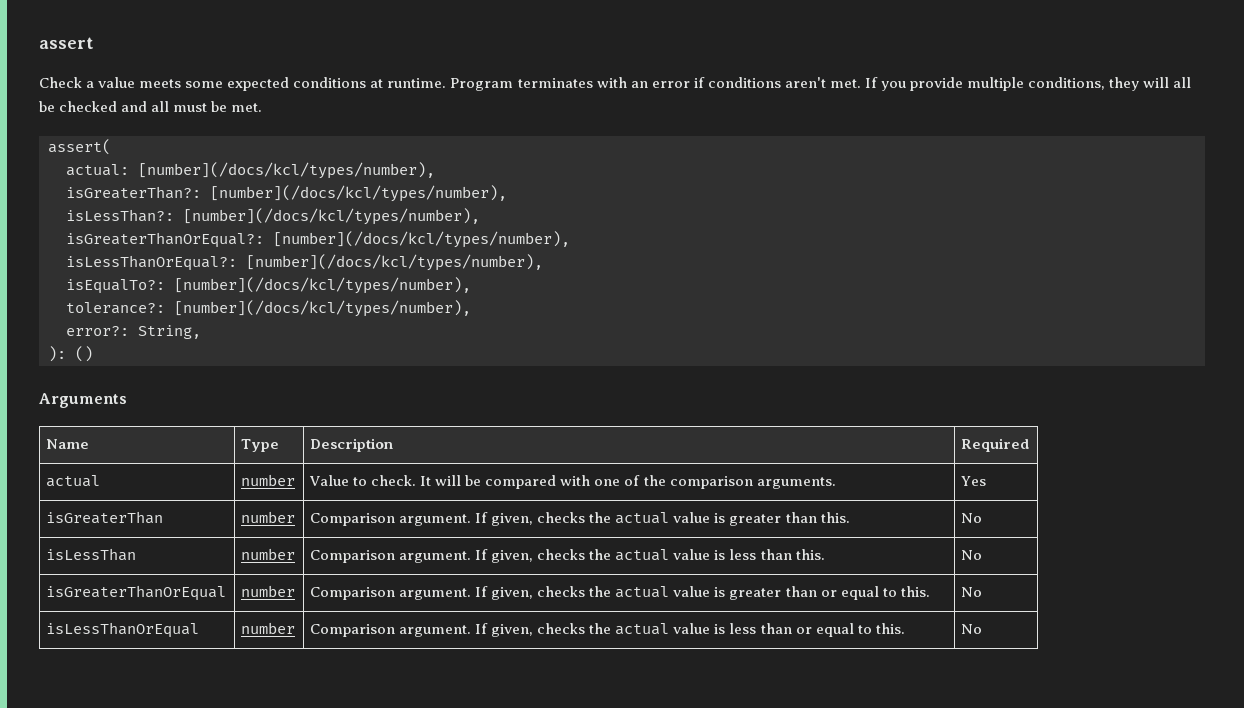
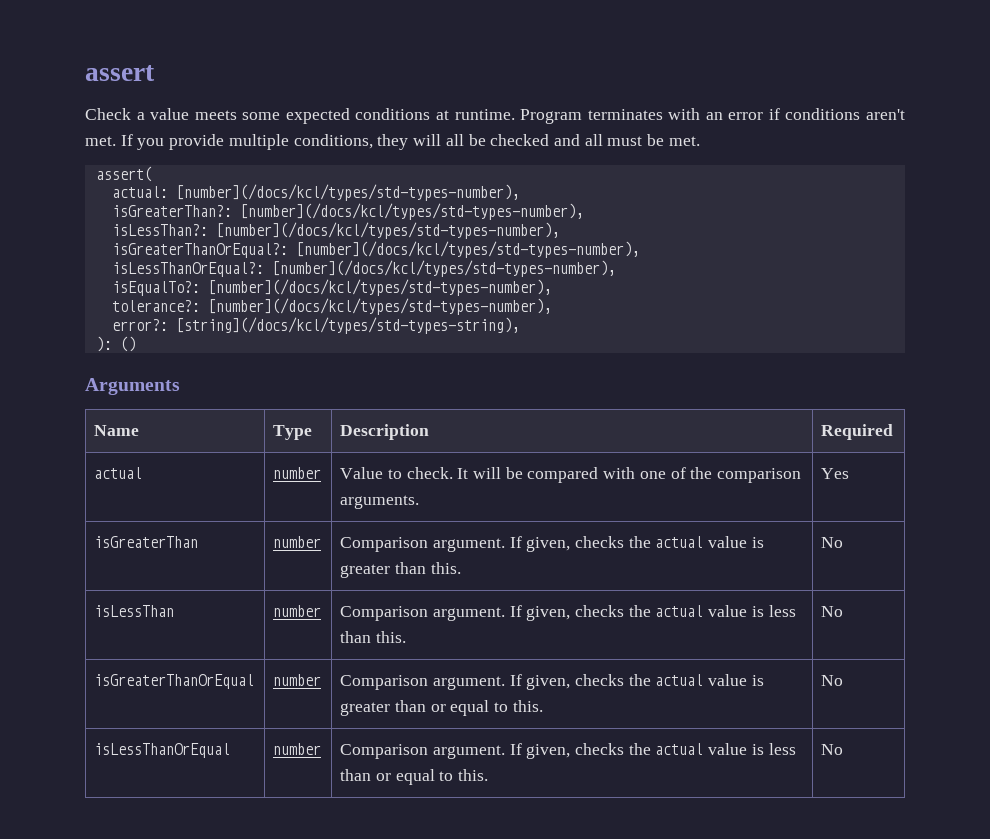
- actual: [number](/docs/kcl/types/number),
+ actual: [number](/docs/kcl/types/std-types-number),
- isGreaterThan?: [number](/docs/kcl/types/number),
+ isGreaterThan?: [number](/docs/kcl/types/std-types-number),
- isLessThan?: [number](/docs/kcl/types/number),
+ isLessThan?: [number](/docs/kcl/types/std-types-number),
- isGreaterThanOrEqual?: [number](/docs/kcl/types/number),
+ isGreaterThanOrEqual?: [number](/docs/kcl/types/std-types-number),
- isLessThanOrEqual?: [number](/docs/kcl/types/number),
+ isLessThanOrEqual?: [number](/docs/kcl/types/std-types-number),
- isEqualTo?: [number](/docs/kcl/types/number),
+ isEqualTo?: [number](/docs/kcl/types/std-types-number),
- tolerance?: [number](/docs/kcl/types/number),
+ tolerance?: [number](/docs/kcl/types/std-types-number),
- error?: String,
+ error?: [string](/docs/kcl/types/std-types-string),

